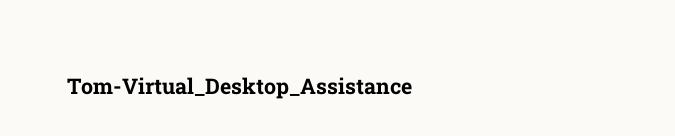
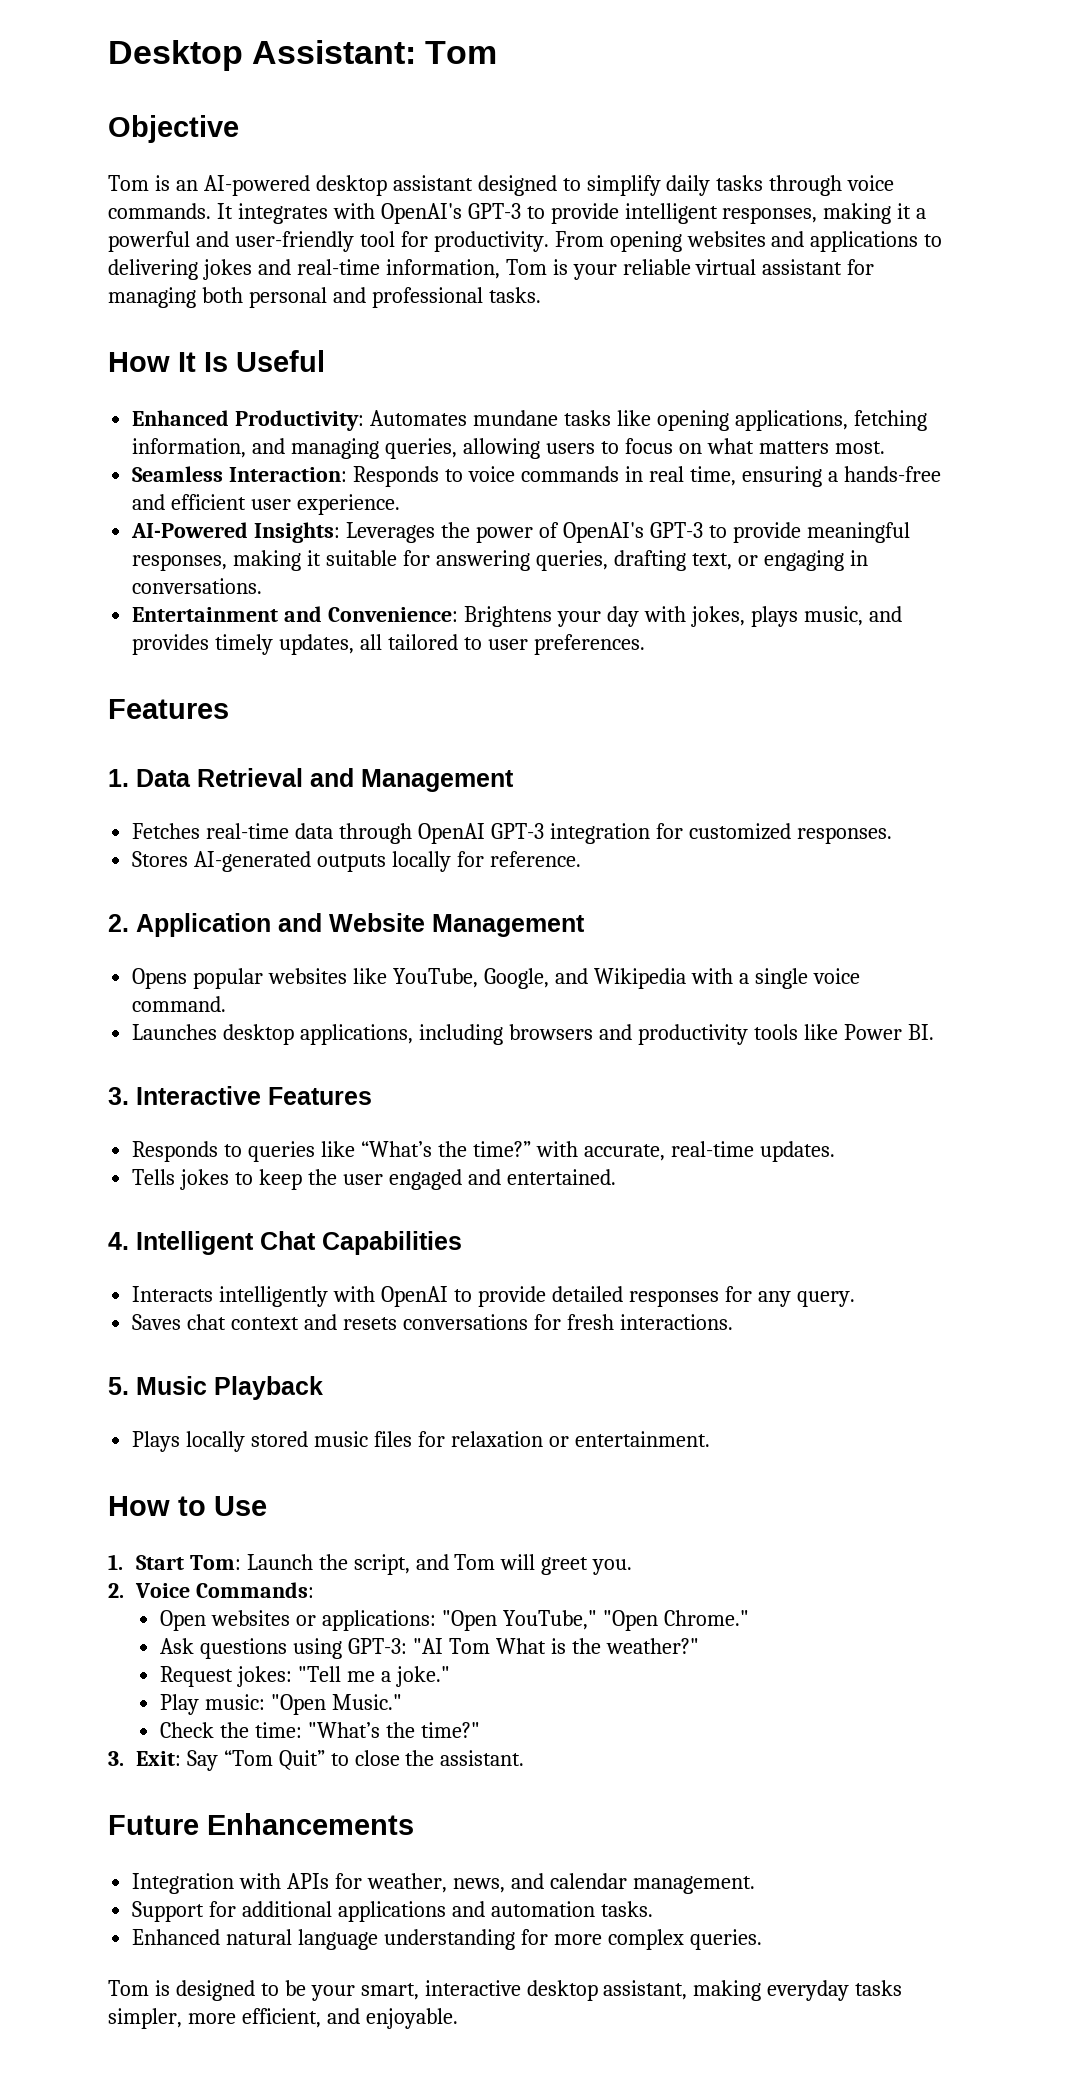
- Tom-Virtual_Desktop_Assistance
+ Desktop Assistant: Tom
+ Objective
+ Tom is an AI-powered desktop assistant designed to simplify daily tasks through voice commands. It integrates with OpenAI's GPT-3 to provide intelligent responses, making it a powerful and user-friendly tool for productivity. From opening websites and applications to delivering jokes and real-time information, Tom is your reliable virtual assistant for managing both personal and professional tasks.
+ How It Is Useful
+ Enhanced Productivity: Automates mundane tasks like opening applications, fetching information, and managing queries, allowing users to focus on what matters most.
+ Seamless Interaction: Responds to voice commands in real time, ensuring a hands-free and efficient user experience.
+ AI-Powered Insights: Leverages the power of OpenAI's GPT-3 to provide meaningful responses, making it suitable for answering queries, drafting text, or engaging in conversations.
+ Entertainment and Convenience: Brightens your day with jokes, plays music, and provides timely updates, all tailored to user preferences.
+ Features
+ 1. Data Retrieval and Management
+ Fetches real-time data through OpenAI GPT-3 integration for customized responses.
+ Stores AI-generated outputs locally for reference.
+ 2. Application and Website Management
+ Opens popular websites like YouTube, Google, and Wikipedia with a single voice command.
+ Launches desktop applications, including browsers and productivity tools like Power BI.
+ 3. Interactive Features
+ Responds to queries like “What’s the time?” with accurate, real-time updates.
+ Tells jokes to keep the user engaged and entertained.
+ 4. Intelligent Chat Capabilities
+ Interacts intelligently with OpenAI to provide detailed responses for any query.
+ Saves chat context and resets conversations for fresh interactions.
+ 5. Music Playback
+ Plays locally stored music files for relaxation or entertainment.
+ How to Use
+ 1. Start Tom: Launch the script, and Tom will greet you.
+ 2. Voice Commands:
+ Open websites or applications: "Open YouTube," "Open Chrome."
+ Ask questions using GPT-3: "AI Tom What is the weather?"
+ Request jokes: "Tell me a joke."
+ Play music: "Open Music."
+ Check the time: "What’s the time?"
+ 3. Exit: Say “Tom Quit” to close the assistant.
+ Future Enhancements
+ Integration with APIs for weather, news, and calendar management.
+ Support for additional applications and automation tasks.
+ Enhanced natural language understanding for more complex queries.
+ Tom is designed to be your smart, interactive desktop assistant, making everyday tasks simpler, more efficient, and enjoyable.

